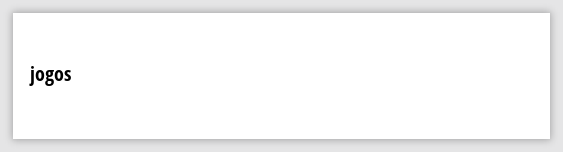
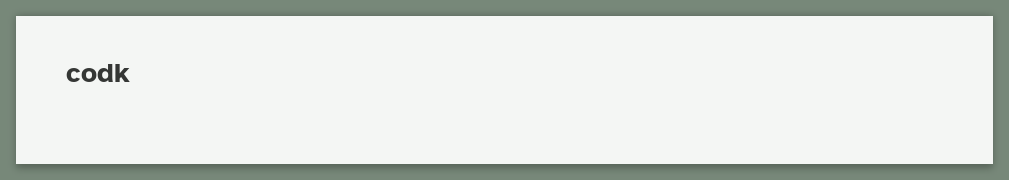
- jogos
+ codk

